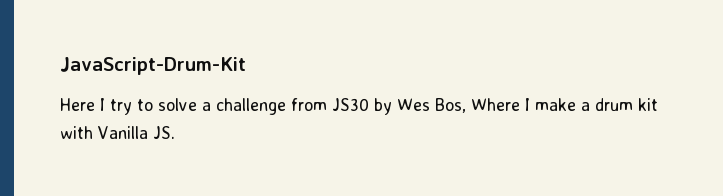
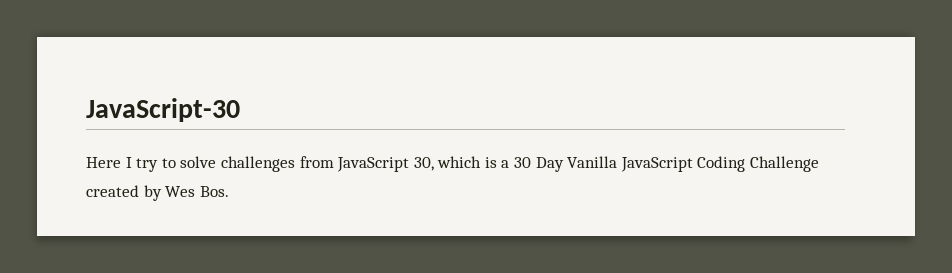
- JavaScript-Drum-Kit
+ JavaScript-30
- Here I try to solve a challenge from JS30 by Wes Bos, Where I make a drum kit with Vanilla JS.
+ Here I try to solve challenges from JavaScript 30, which is a 30 Day Vanilla JavaScript Coding Challenge created by Wes Bos.

